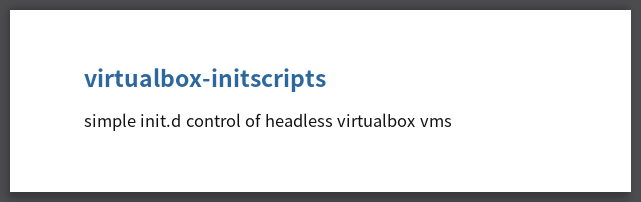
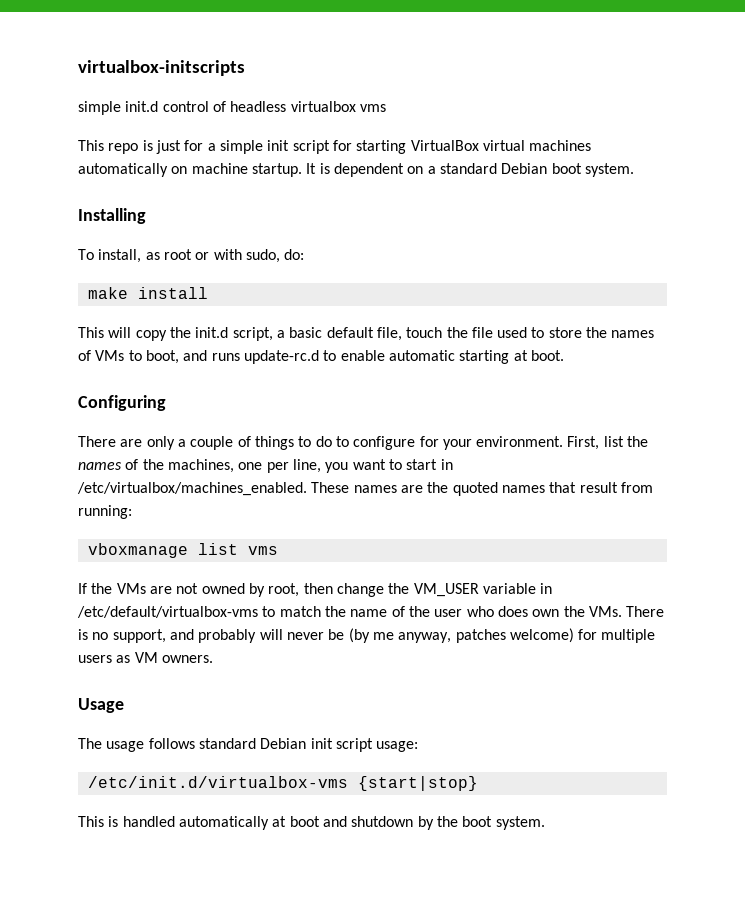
+ This repo is just for a simple init script for starting VirtualBox virtual machines automatically on machine startup. It is dependent on a standard Debian boot system.
+ Installing
+ To install, as root or with sudo, do:
+ make install
+ This will copy the init.d script, a basic default file, touch the file used to store the names of VMs to boot, and runs update-rc.d to enable automatic starting at boot.
+ Configuring
+ There are only a couple of things to do to configure for your environment. First, list the names of the machines, one per line, you want to start in /etc/virtualbox/machines_enabled. These names are the quoted names that result from running:
+ vboxmanage list vms
+ If the VMs are not owned by root, then change the VM_USER variable in /etc/default/virtualbox-vms to match the name of the user who does own the VMs. There is no support, and probably will never be (by me anyway, patches welcome) for multiple users as VM owners.
+ Usage
+ The usage follows standard Debian init script usage:
+ /etc/init.d/virtualbox-vms {start|stop}
+ This is handled automatically at boot and shutdown by the boot system.

